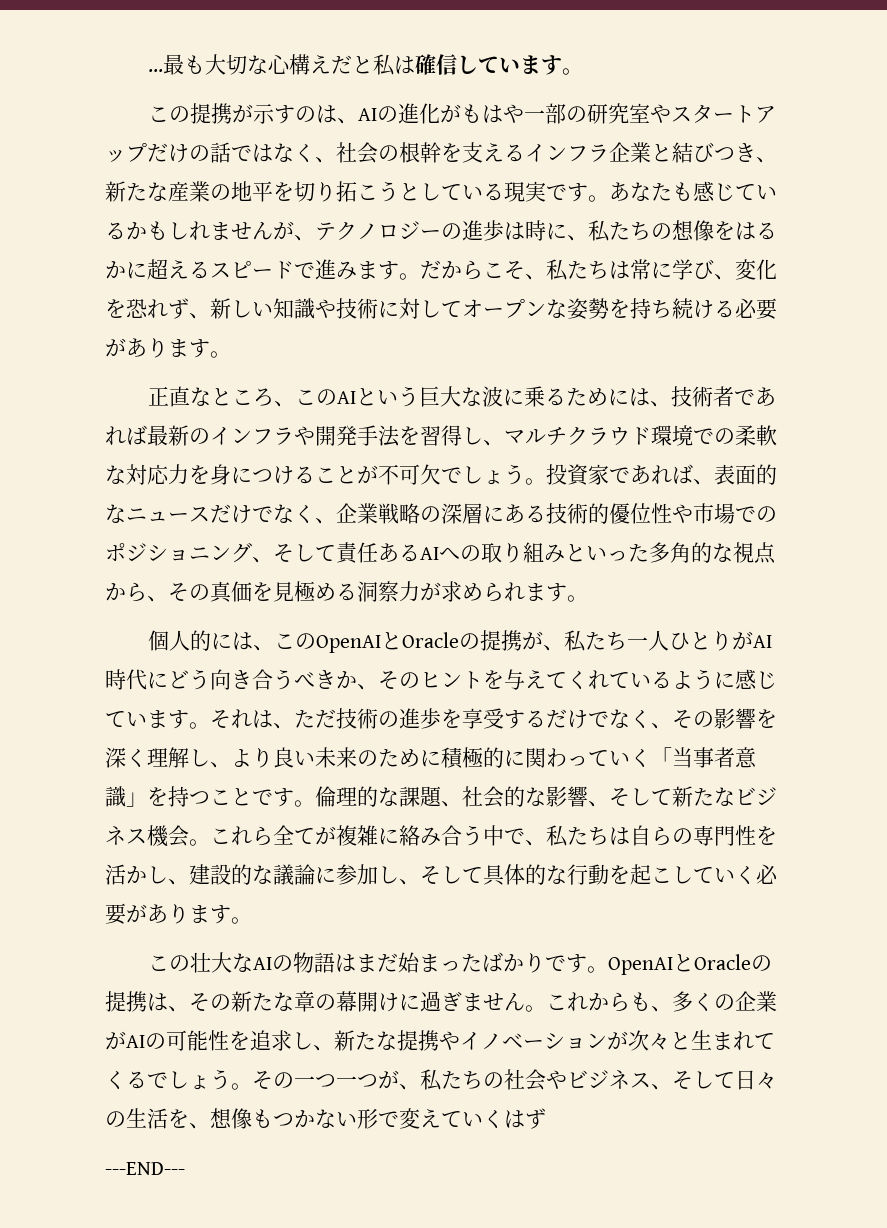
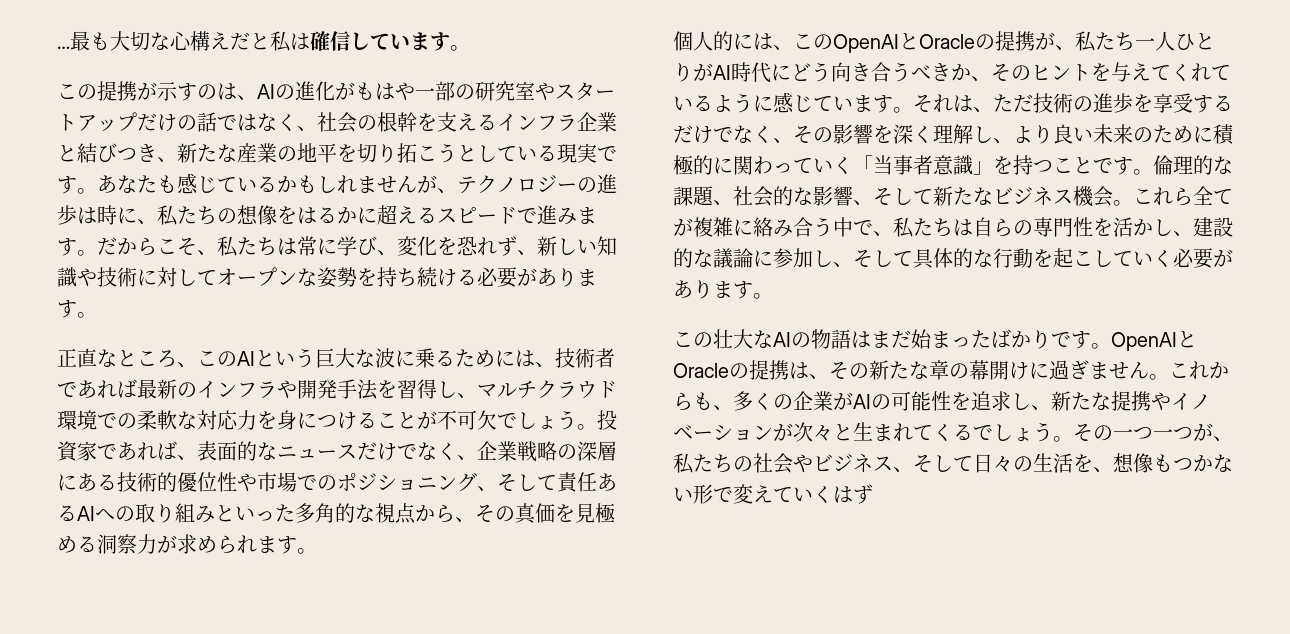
- ---END---

